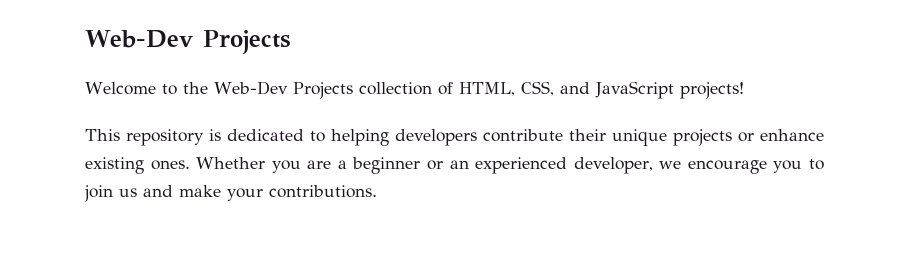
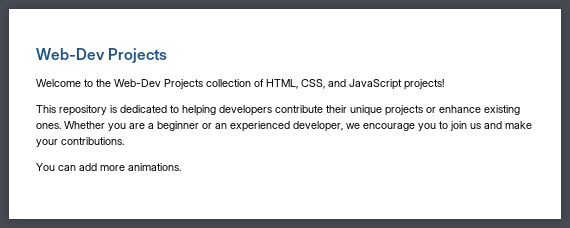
+ You can add more animations.

